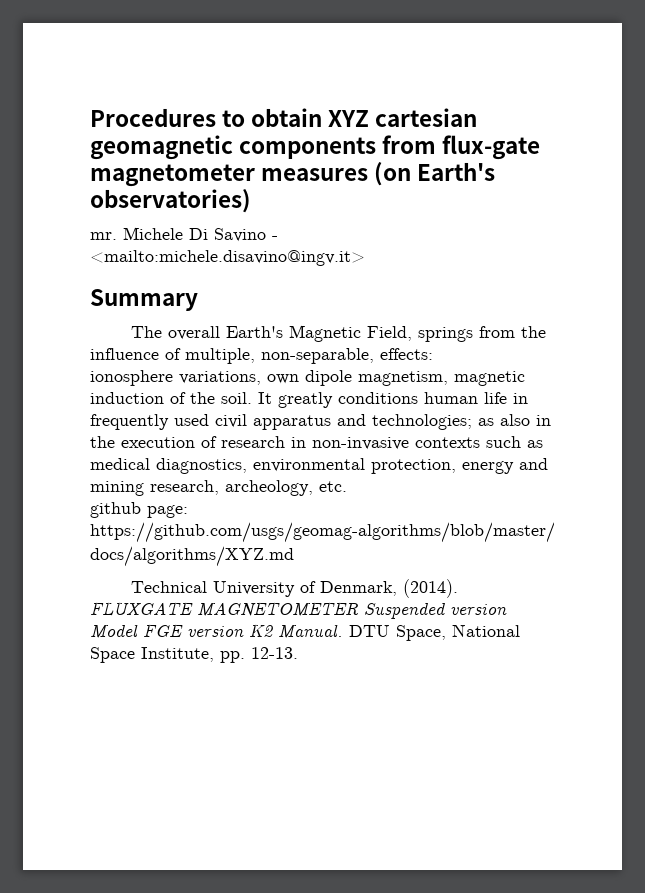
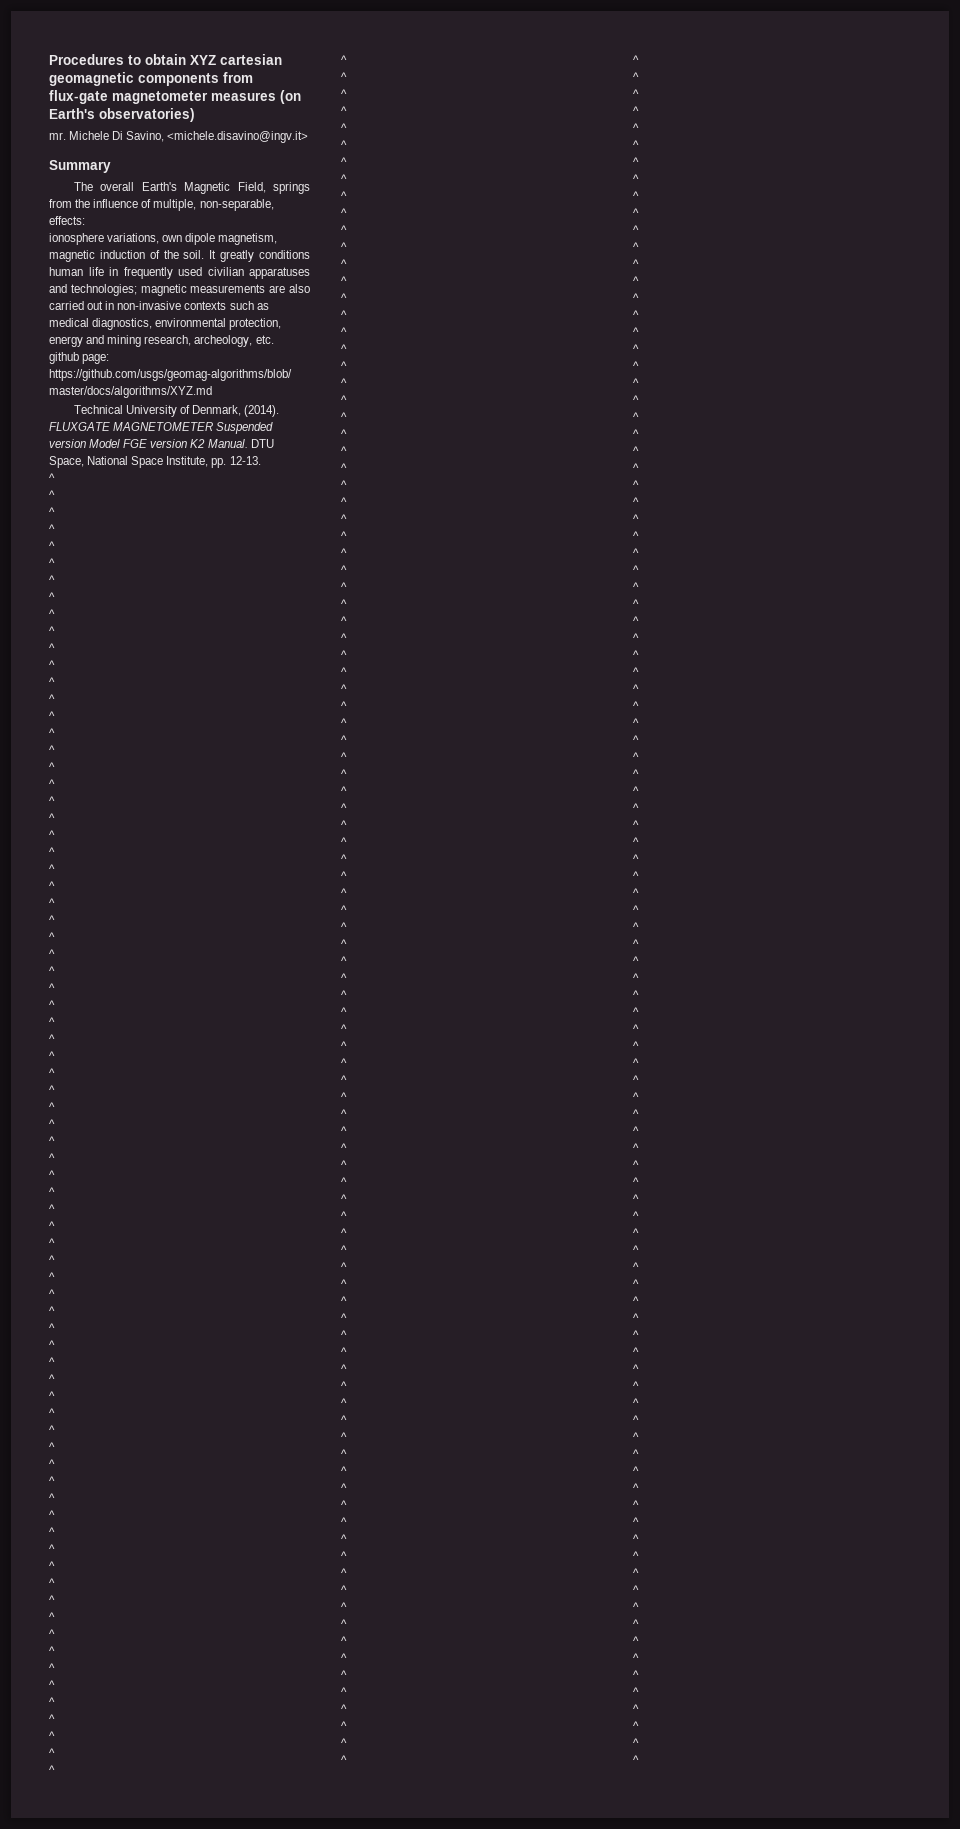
- Michele Di Savino - <mailto:michele.disavino@ingv.it>
+ Michele Di Savino, <michele.disavino@ingv.it>
- It greatly conditions human life in frequently used civil apparatus and technologies; as also in the execution of research in non-invasive contexts such as medical diagnostics, environmental protection, energy and mining research, archeology, etc.
+ It greatly conditions human life in frequently used civilian apparatuses and technologies; magnetic measurements are also carried out in non-invasive contexts such as medical diagnostics, environmental protection, energy and mining research, archeology, etc.
  DTU Space, National Space Institute, pp. 12-13.
+ ^
+ ^
+ ^
+ ^
+ ^
+ ^
+ ^
+ ^
+ ^
+ ^
+ ^
+ ^
+ ^
+ ^
+ ^
+ ^
+ ^
+ ^
+ ^
+ ^
+ ^
+ ^
+ ^
+ ^
+ ^
+ ^
+ ^
+ ^
+ ^
+ ^
+ ^
+ ^
+ ^
+ ^
+ ^
+ ^
+ ^
+ ^
+ ^
+ ^
+ ^
+ ^
+ ^
+ ^
+ ^
+ ^
+ ^
+ ^
+ ^
+ ^
+ ^
+ ^
+ ^
+ ^
+ ^
+ ^
+ ^
+ ^
+ ^
+ ^
+ ^
+ ^
+ ^
+ ^
+ ^
+ ^
+ ^
+ ^
+ ^
+ ^
+ ^
+ ^
+ ^
+ ^
+ ^
+ ^
+ ^
+ ^
+ ^
+ ^
+ ^
+ ^
+ ^
+ ^
+ ^
+ ^
+ ^
+ ^
+ ^
+ ^
+ ^
+ ^
+ ^
+ ^
+ ^
+ ^
+ ^
+ ^
+ ^
+ ^
+ ^
+ ^
+ ^
+ ^
+ ^
+ ^
+ ^
+ ^
+ ^
+ ^
+ ^
+ ^
+ ^
+ ^
+ ^
+ ^
+ ^
+ ^
+ ^
+ ^
+ ^
+ ^
+ ^
+ ^
+ ^
+ ^
+ ^
+ ^
+ ^
+ ^
+ ^
+ ^
+ ^
+ ^
+ ^
+ ^
+ ^
+ ^
+ ^
+ ^
+ ^
+ ^
+ ^
+ ^
+ ^
+ ^
+ ^
+ ^
+ ^
+ ^
+ ^
+ ^
+ ^
+ ^
+ ^
+ ^
+ ^
+ ^
+ ^
+ ^
+ ^
+ ^
+ ^
+ ^
+ ^
+ ^
+ ^
+ ^
+ ^
+ ^
+ ^
+ ^
+ ^
+ ^
+ ^
+ ^
+ ^
+ ^
+ ^
+ ^
+ ^
+ ^
+ ^
+ ^
+ ^
+ ^
+ ^
+ ^
+ ^
+ ^
+ ^
+ ^
+ ^
+ ^
+ ^
+ ^
+ ^
+ ^
+ ^
+ ^
+ ^
+ ^
+ ^
+ ^
+ ^
+ ^
+ ^
+ ^
+ ^
+ ^
+ ^
+ ^
+ ^
+ ^
+ ^
+ ^
+ ^
+ ^
+ ^
+ ^
+ ^
+ ^
+ ^
+ ^
+ ^
+ ^
+ ^
+ ^
+ ^
+ ^
+ ^
+ ^
+ ^
+ ^
+ ^
+ ^
+ ^
+ ^
+ ^
+ ^
+ ^
+ ^
+ ^
+ ^
+ ^
+ ^
+ ^
+ ^
+ ^
+ ^
+ ^
+ ^
+ ^
+ ^
+ ^
+ ^
+ ^
+ ^
+ ^
+ ^
+ ^
+ ^
+ ^
+ ^
+ ^
+ ^
+ ^
+ ^
+ ^
+ ^
+ ^
+ ^
+ ^
+ ^
+ ^
+ ^
+ ^
+ ^
+ ^

